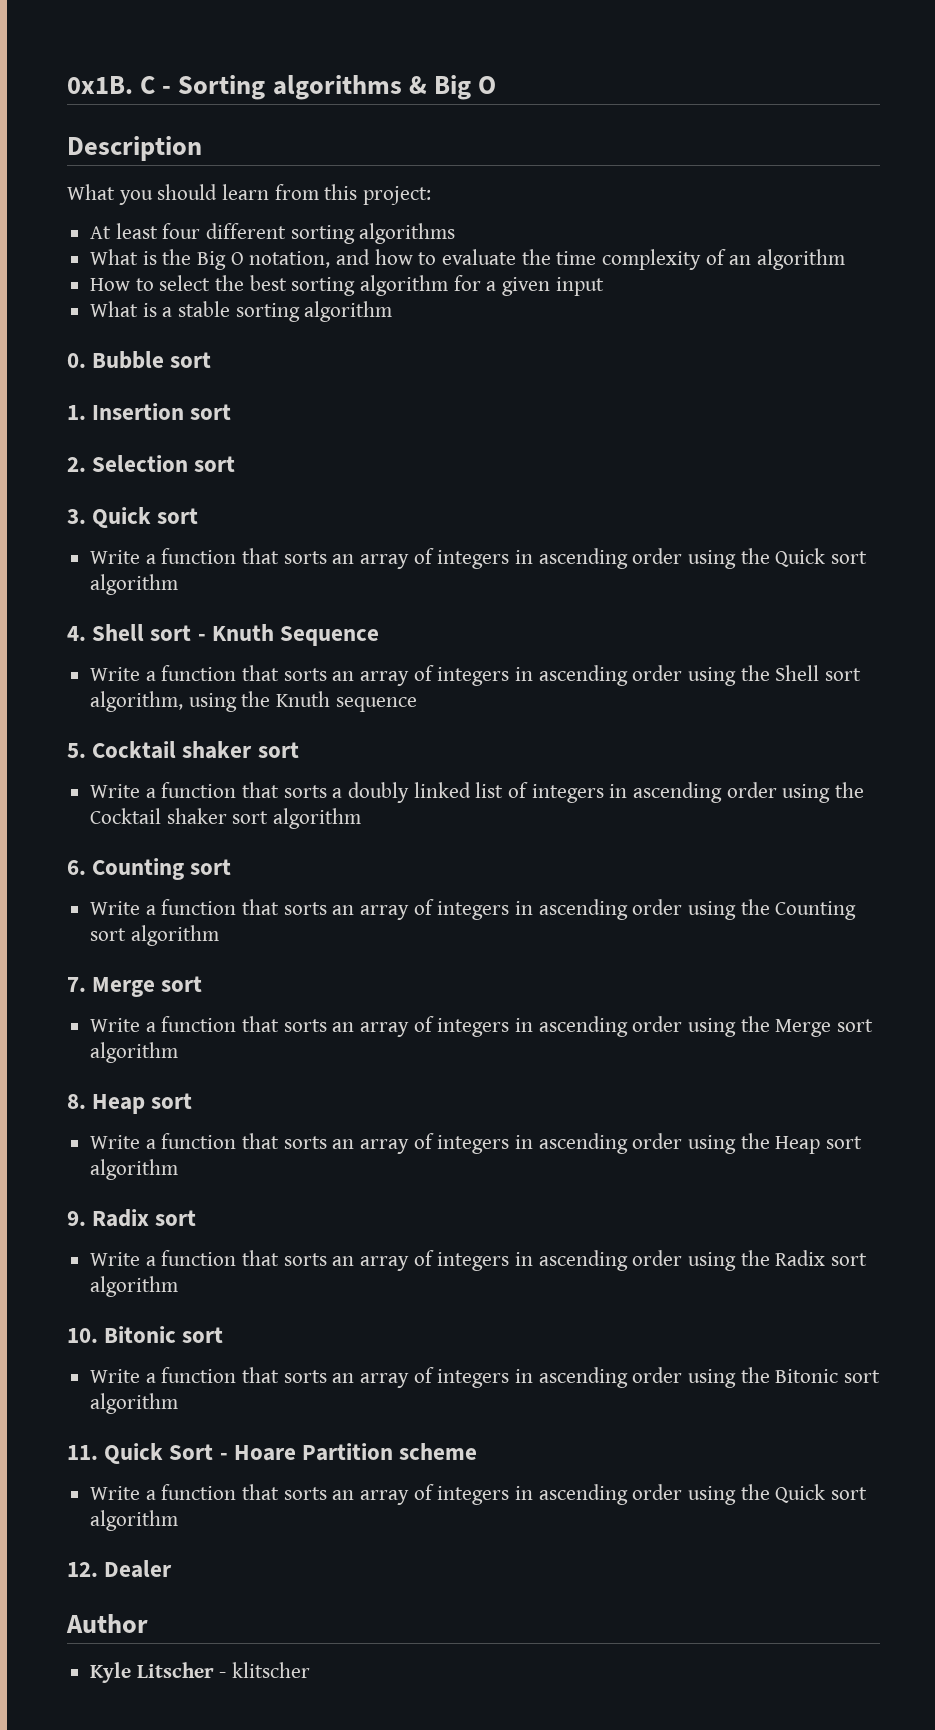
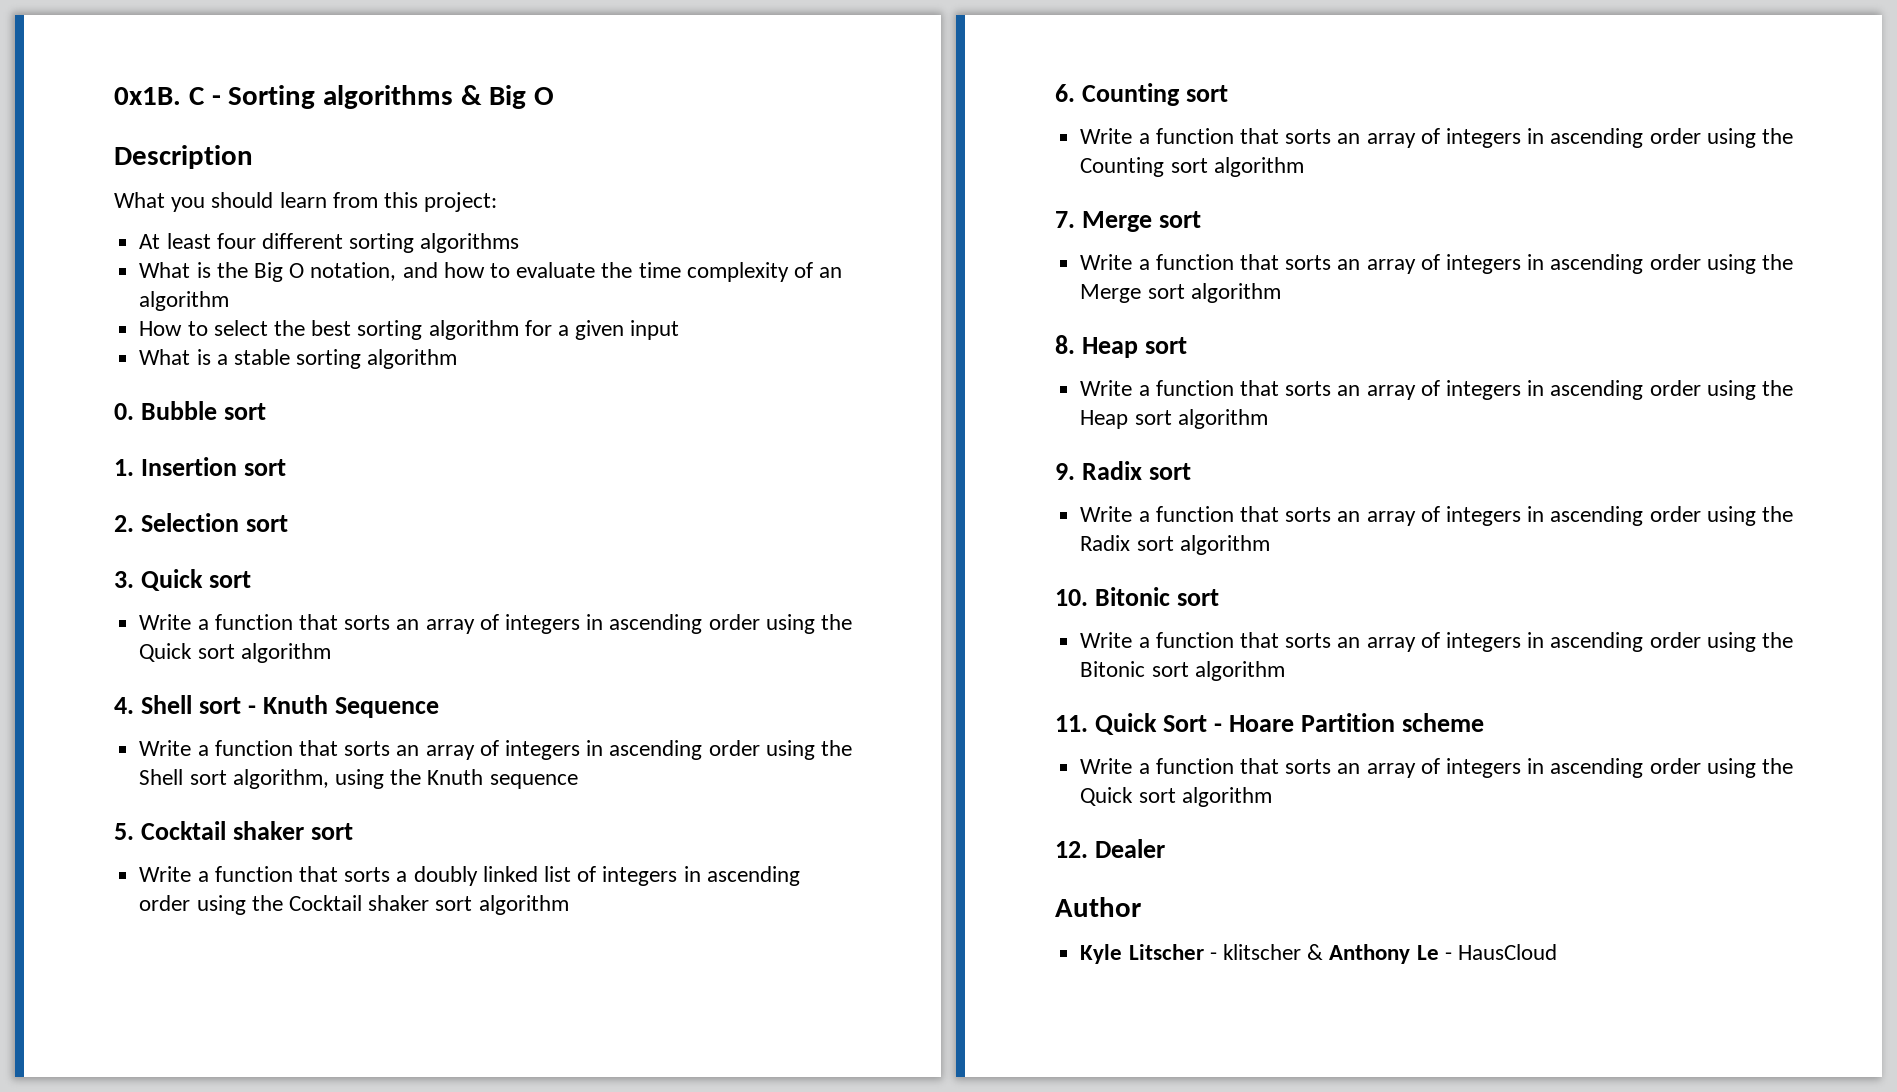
- Kyle Litscher - klitscher
+ Kyle Litscher - klitscher & Anthony Le - HausCloud

